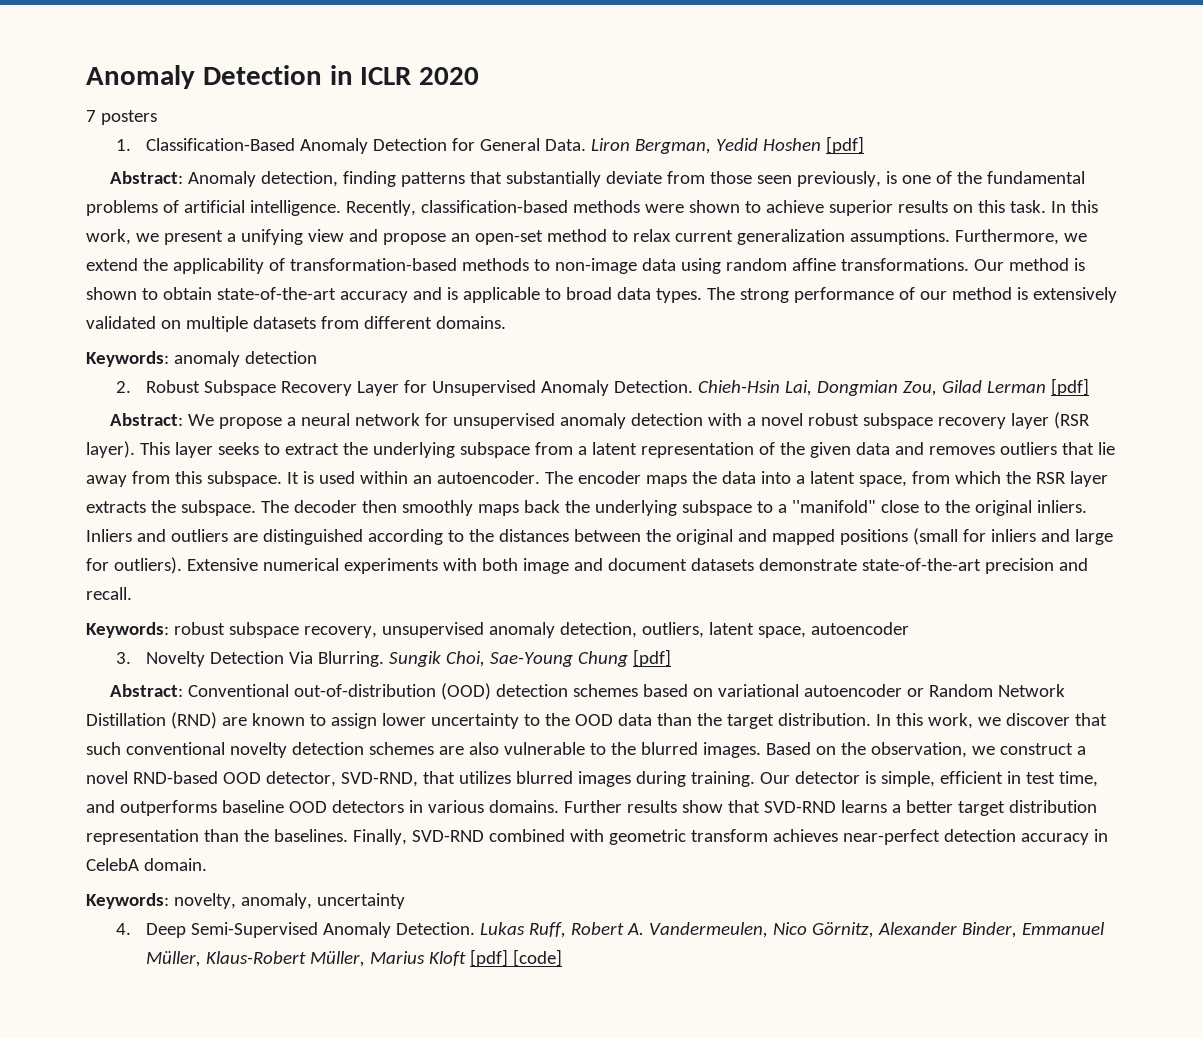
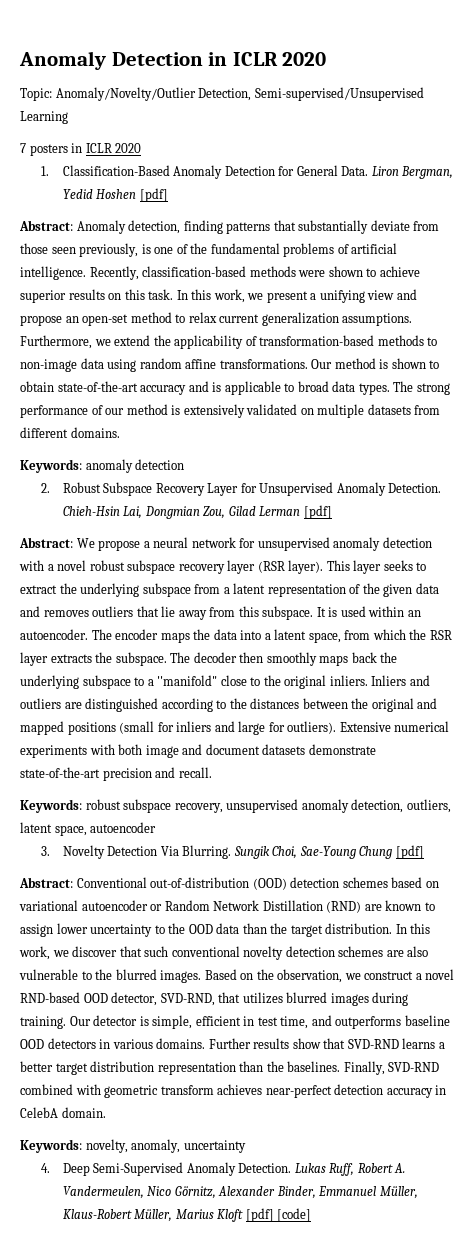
+ Topic: Anomaly/Novelty/Outlier Detection, Semi-supervised/Unsupervised Learning
- 7 posters
+ 7 posters in ICLR 2020

